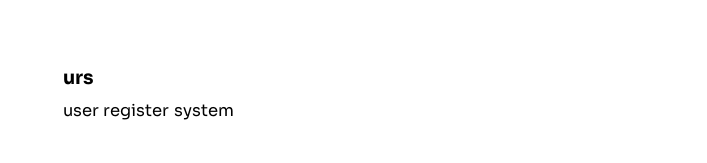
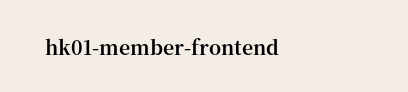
- urs
- user register system
+ hk01-member-frontend

